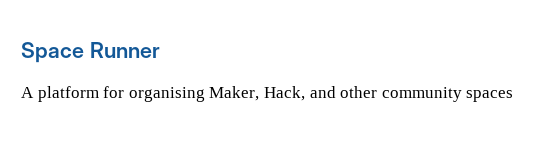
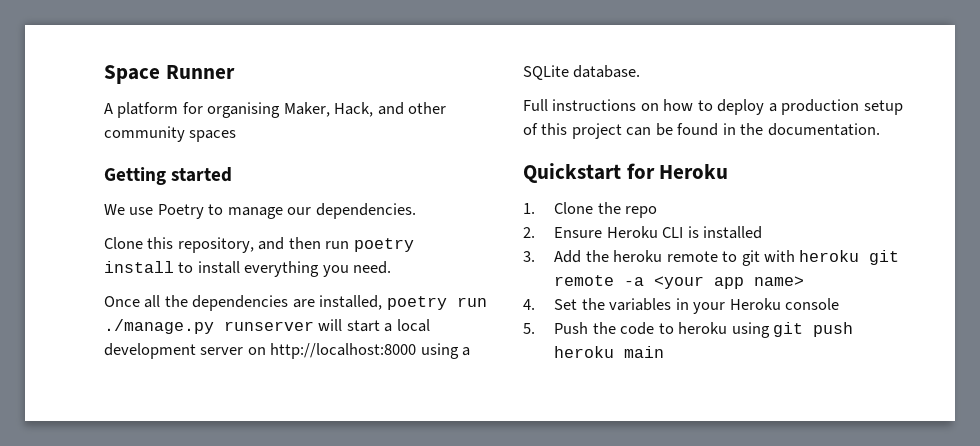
+ Getting started
+ We use Poetry to manage our dependencies.
+ Clone this repository, and then run poetry install to install everything you need.
+ Once all the dependencies are installed, poetry run ./manage.py runserver will start a local development server on http://localhost:8000 using a SQLite database.
+ Full instructions on how to deploy a production setup of this project can be found in the documentation.
+ Quickstart for Heroku
+ 1. Clone the repo
+ 2. Ensure Heroku CLI is installed
+ 3. Add the heroku remote to git with heroku git remote -a <your app name>
+ 4. Set the variables in your Heroku console
+ 5. Push the code to heroku using git push heroku main

